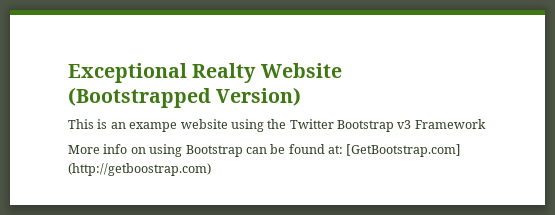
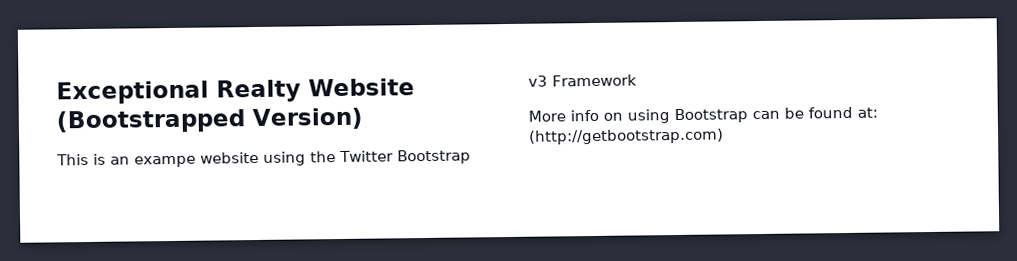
- More info on using Bootstrap can be found at: [GetBootstrap.com] (http://getboostrap.com)
+ More info on using Bootstrap can be found at: (http://getbootstrap.com)

